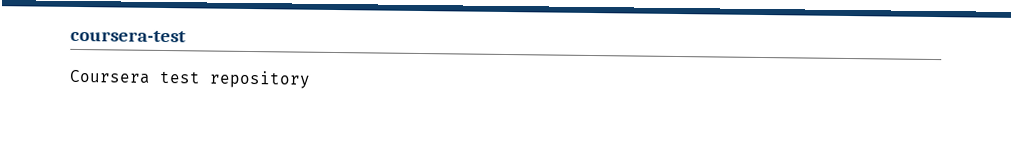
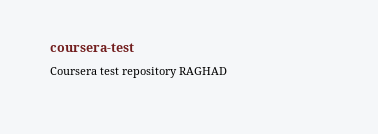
- Coursera test repository
+ Coursera test repository RAGHAD

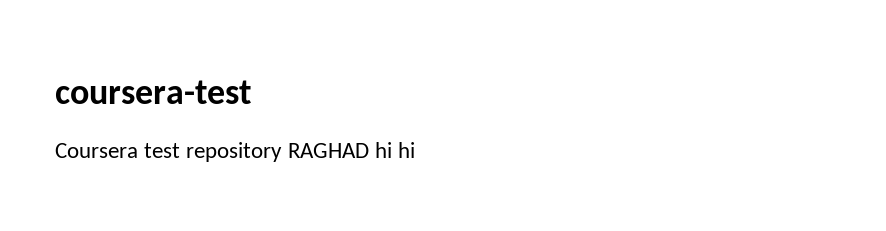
- Coursera test repository RAGHAD
+ Coursera test repository RAGHAD hi hi

